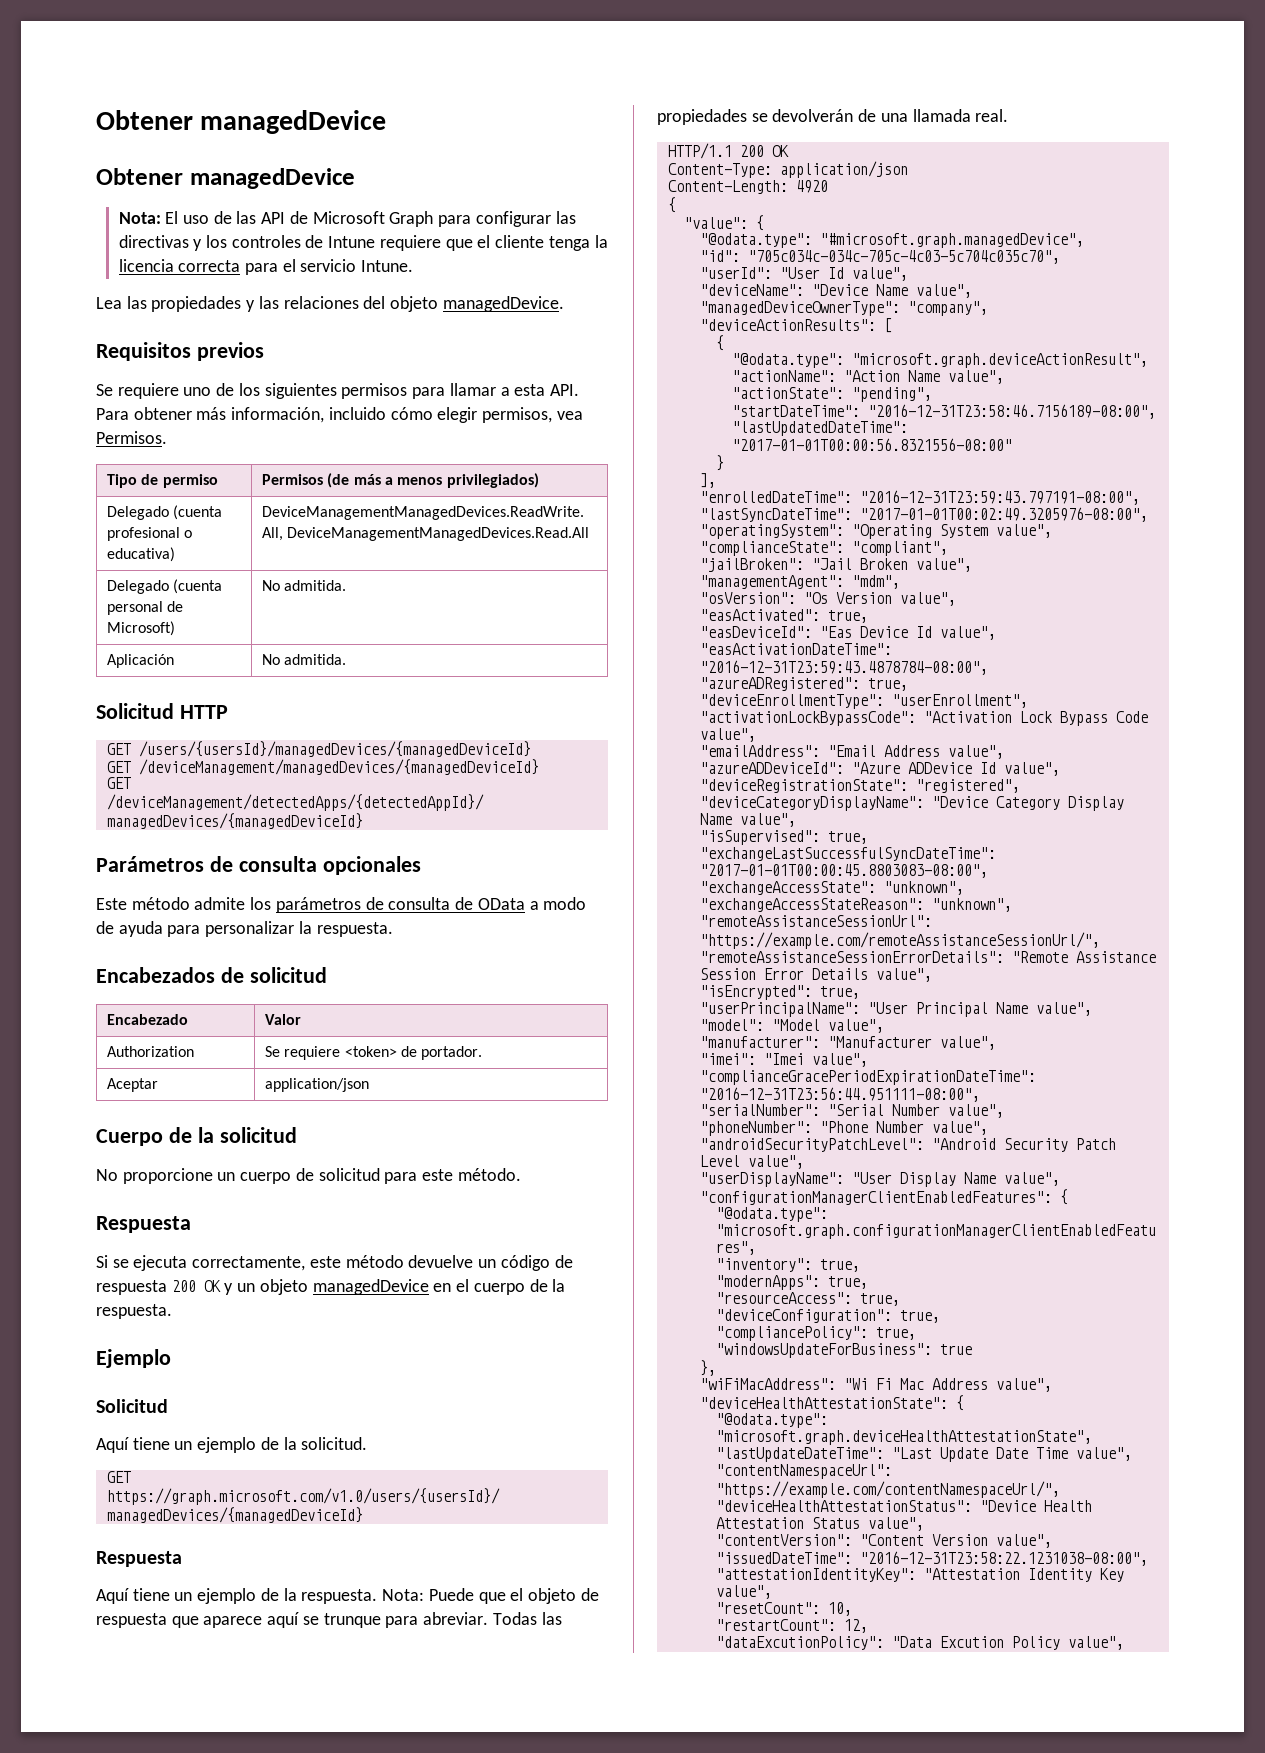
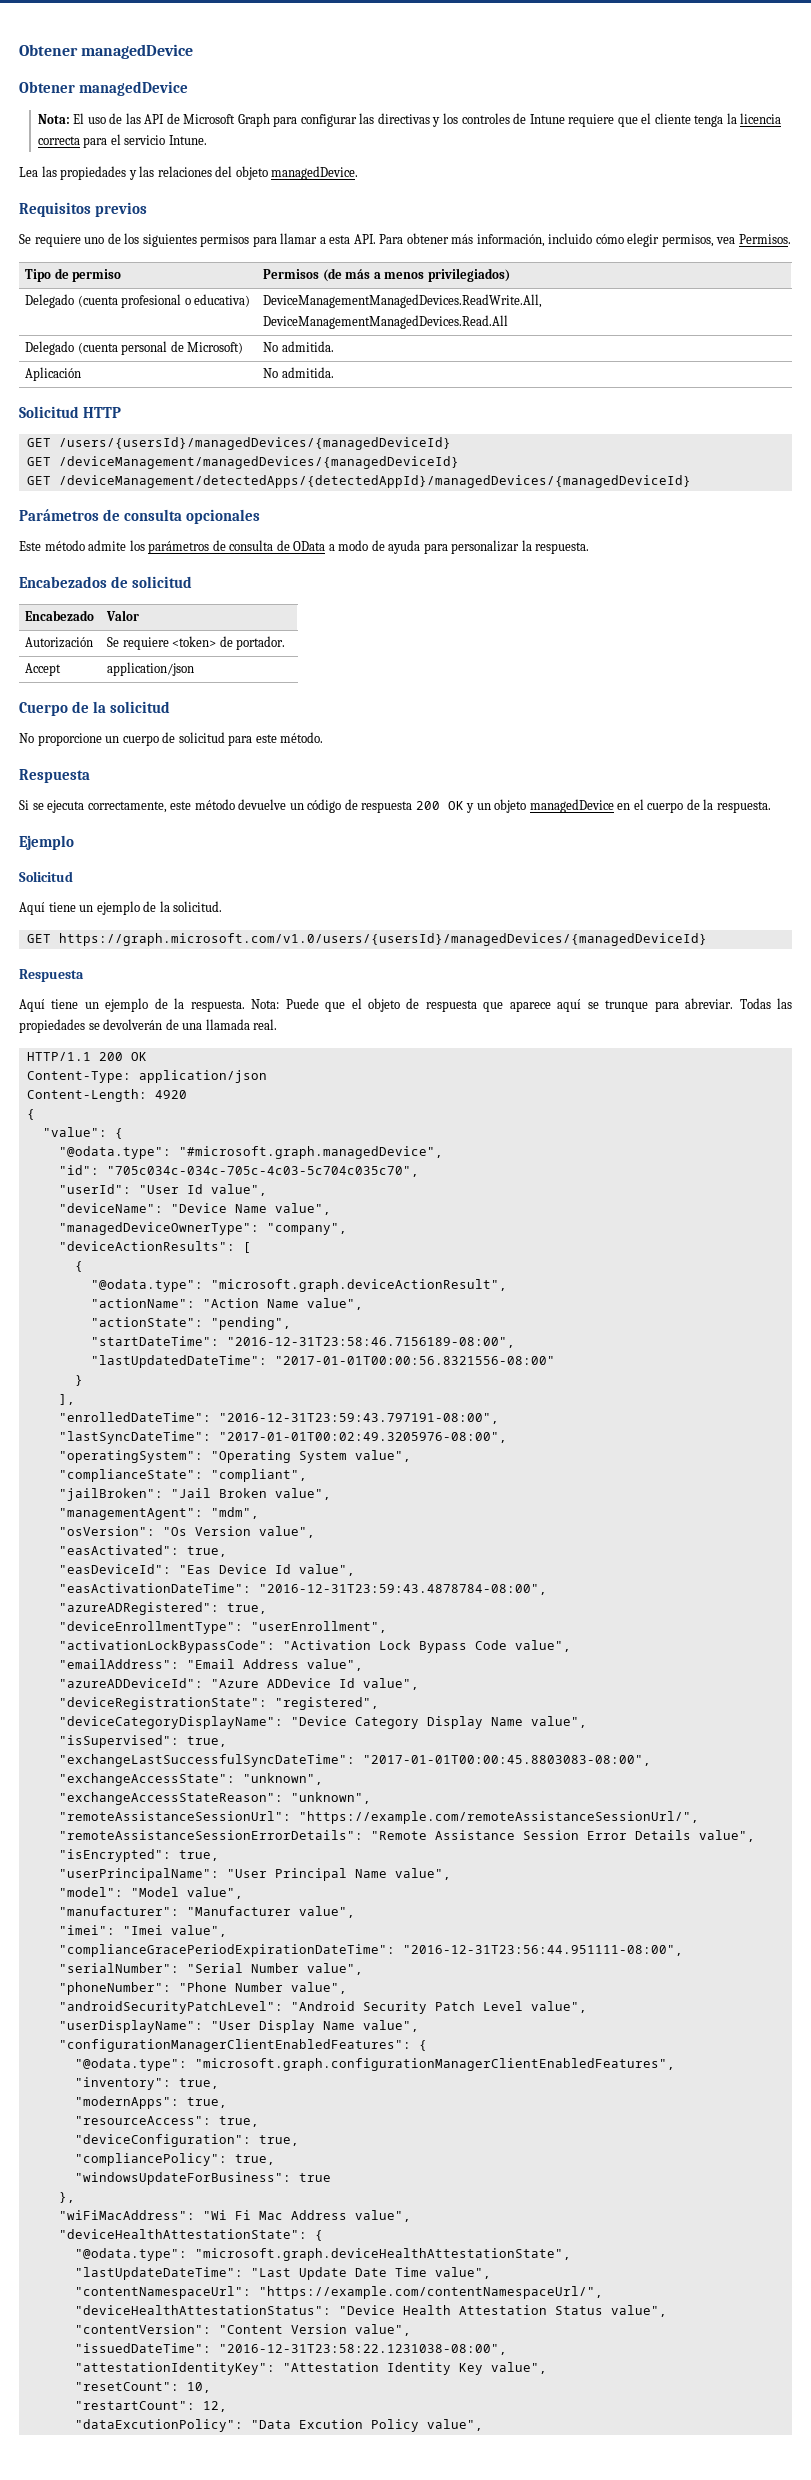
- Authorization | Se requiere <token> de portador.
+ Autorización | Se requiere <token> de portador.
- Aceptar | application/json
+ Accept | application/json

